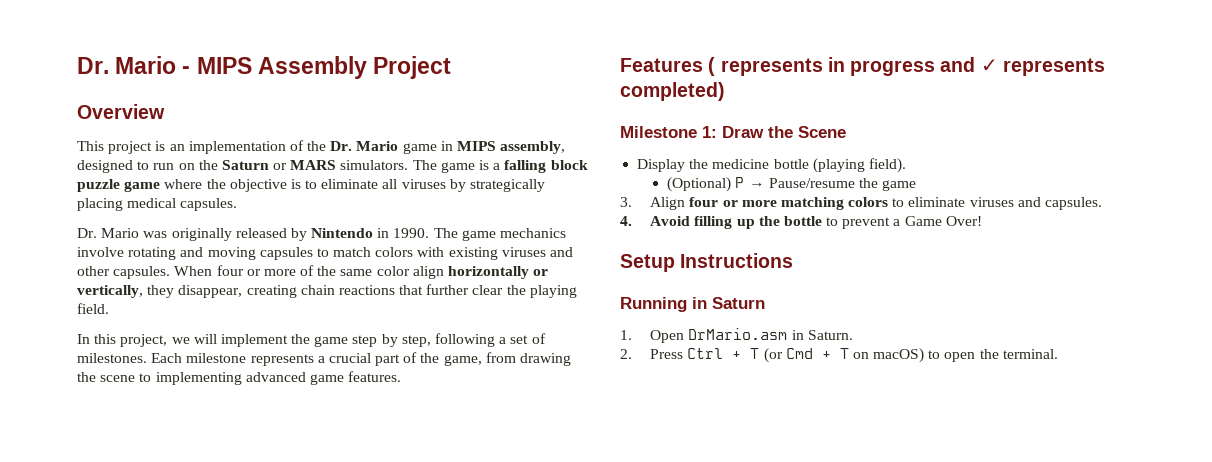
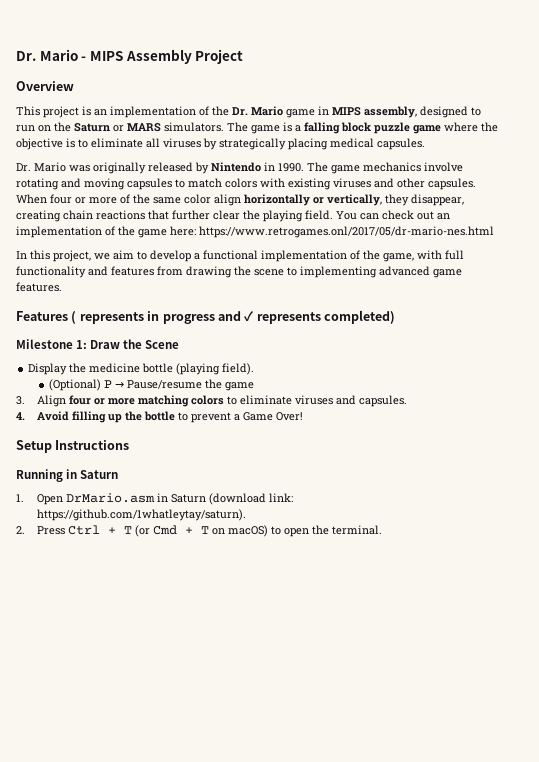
- When four or more of the same color align horizontally or vertically, they disappear, creating chain reactions that further clear the playing field.
- In this project, we will implement the game step by step, following a set of milestones. Each milestone represents a crucial part of the game, from drawing the scene to implementing advanced game features.
+ When four or more of the same color align horizontally or vertically, they disappear, creating chain reactions that further clear the playing field. You can check out an implementation of the game here: https://www.retrogames.onl/2017/05/dr-mario-nes.html
+ In this project, we aim to develop a functional implementation of the game, with full functionality and features from drawing the scene to implementing advanced game features.
- 1. Open DrMario.asm in Saturn.
+ 1. Open DrMario.asm in Saturn (download link: https://github.com/1whatleytay/saturn).

